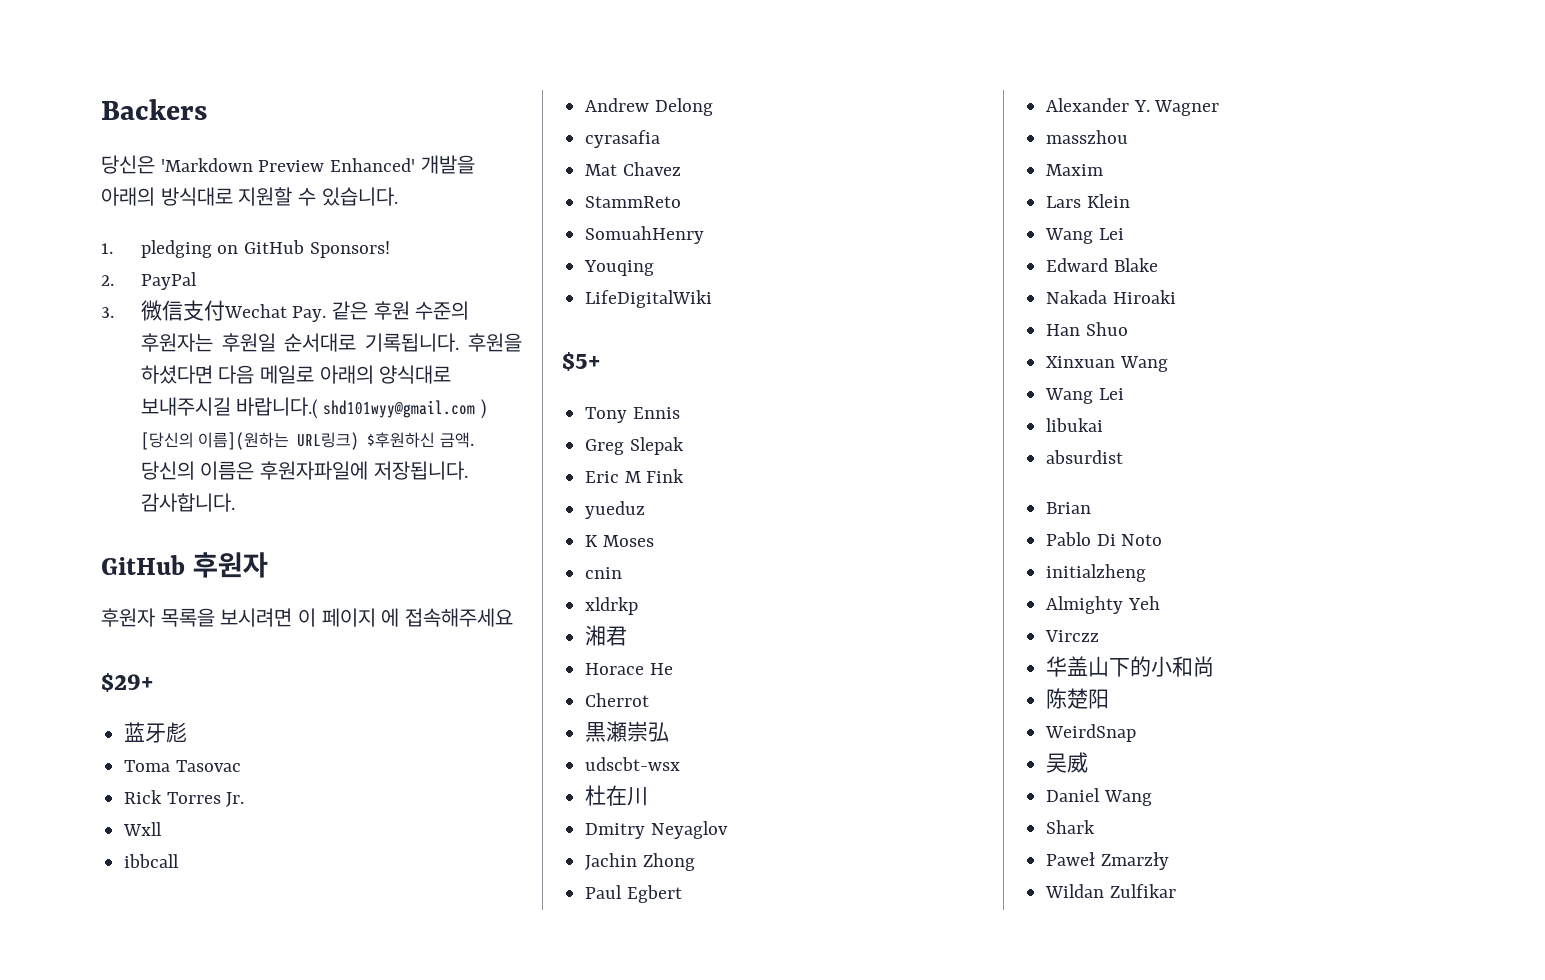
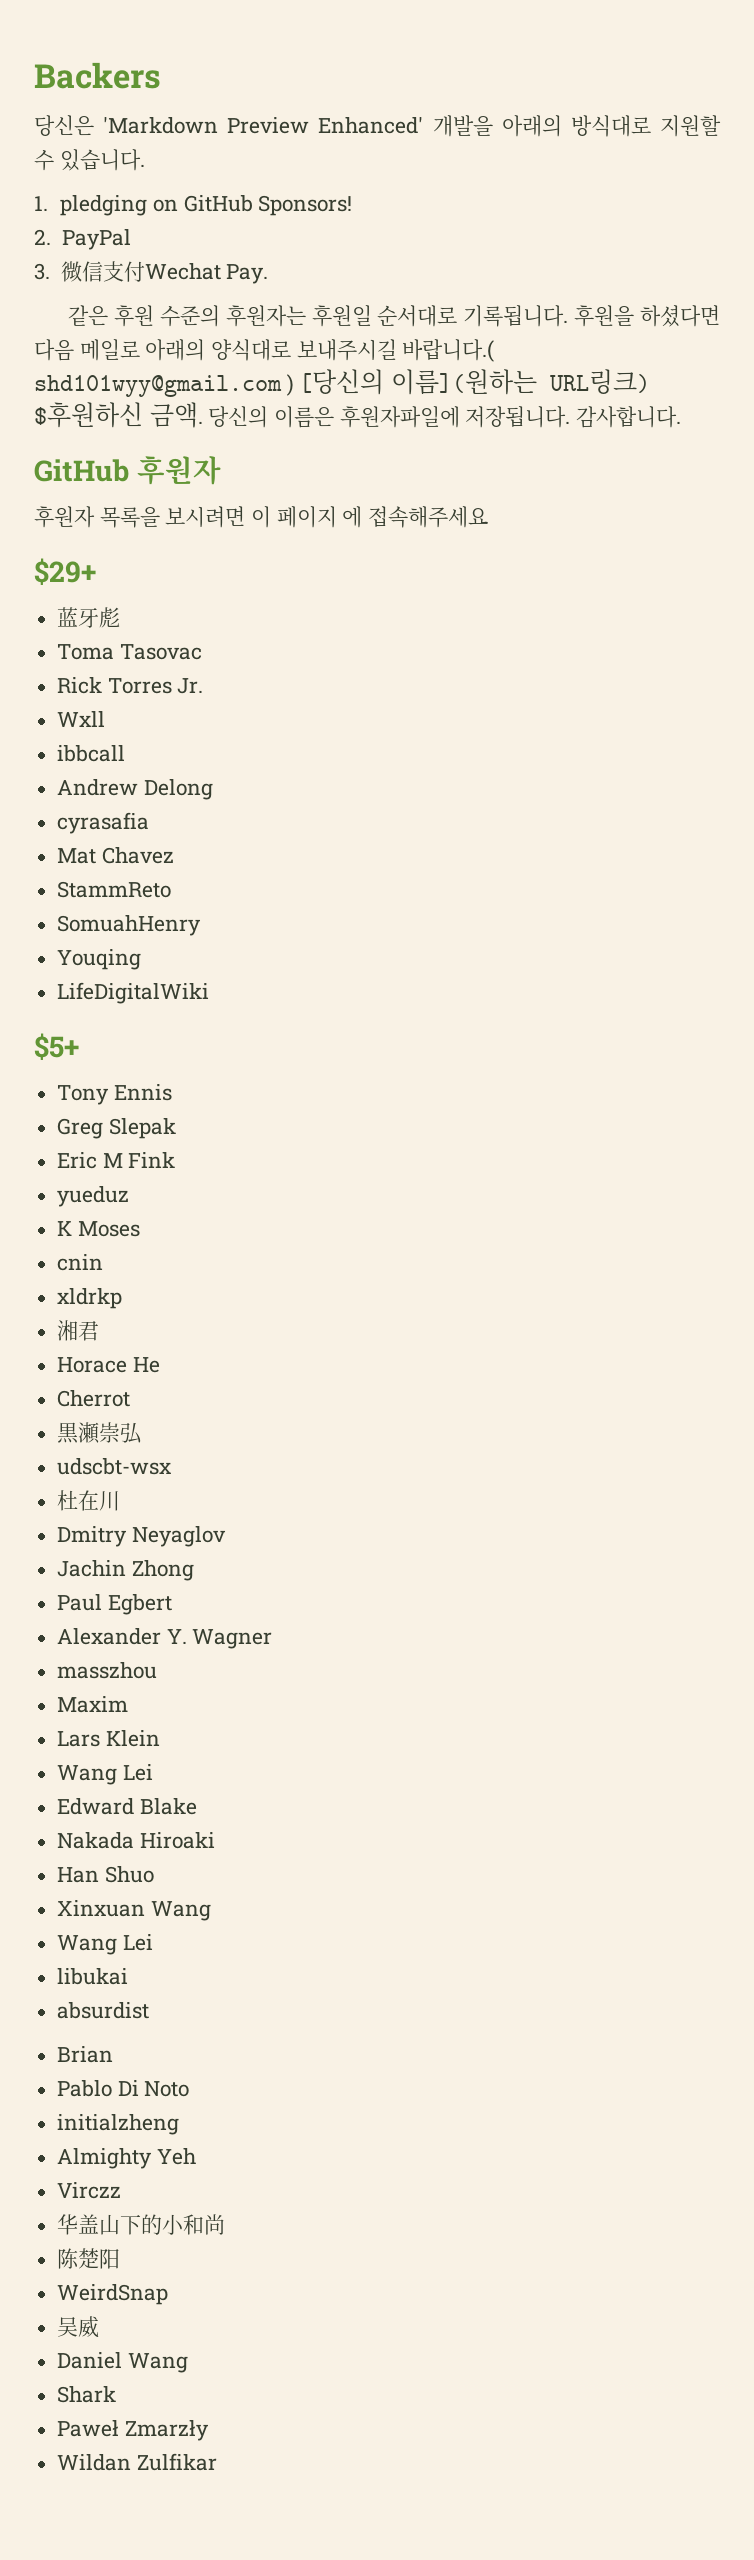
- 3.微信支付Wechat Pay. 같은 후원 수준의 후원자는 후원일 순서대로 기록됩니다.
+ 3.微信支付Wechat Pay.
+ 같은 후원 수준의 후원자는 후원일 순서대로 기록됩니다.

